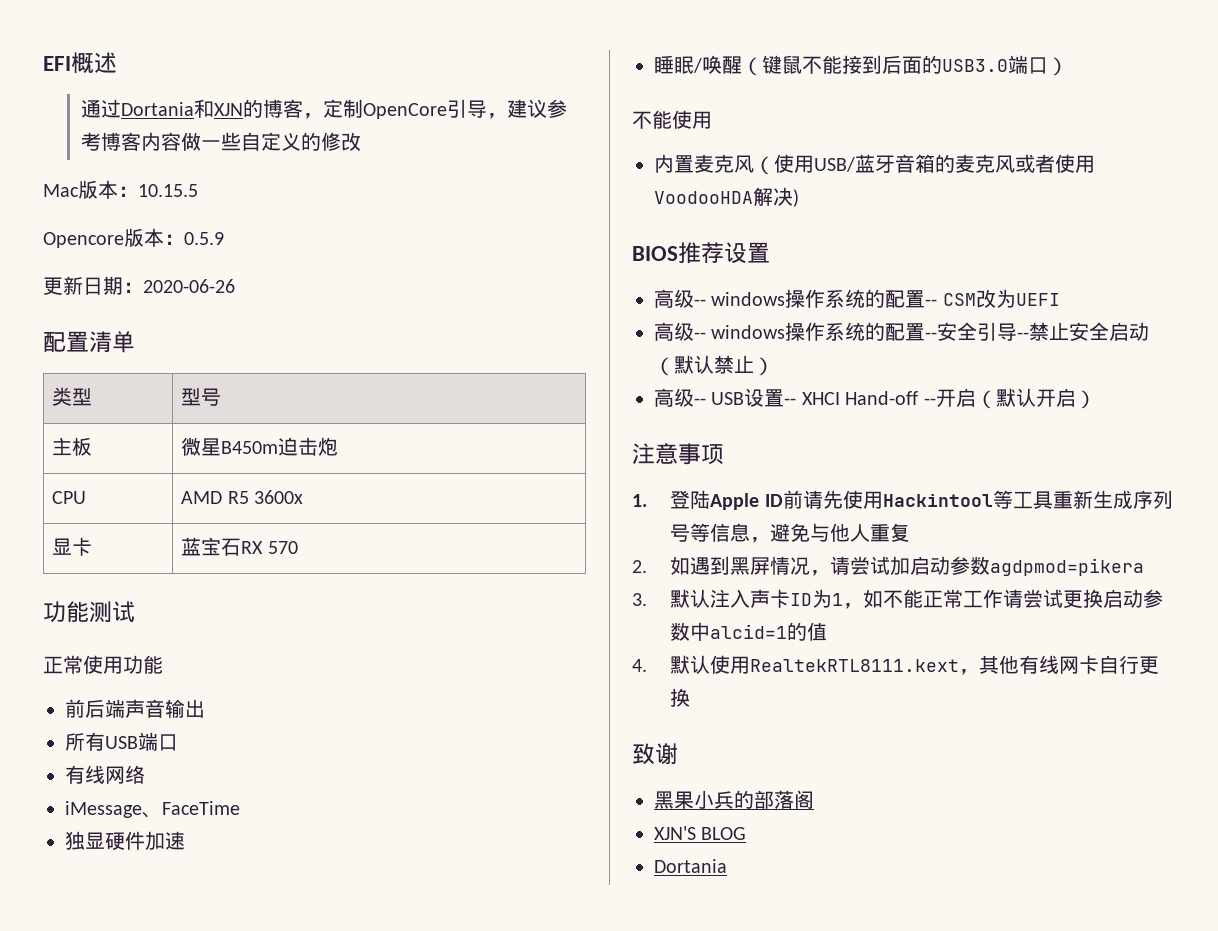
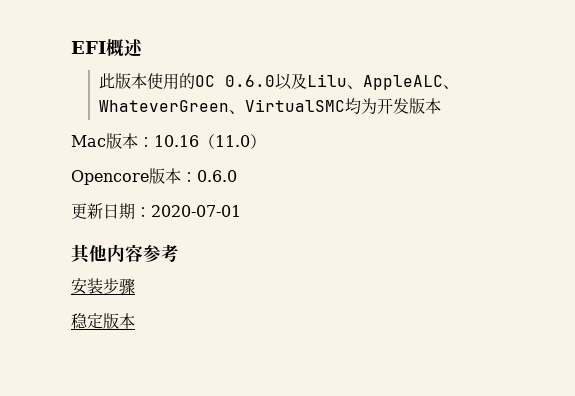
- 通过Dortania和XJN的博客，定制OpenCore引导，建议参考博客内容做一些自定义的修改
+ 此版本使用的OC 0.6.0以及Lilu、AppleALC、WhateverGreen、VirtualSMC均为开发版本
- Mac版本：10.15.5
+ Mac版本：10.16（11.0）
- Opencore版本：0.5.9
+ Opencore版本：0.6.0
- 更新日期：2020-06-26
- 配置清单
- 类型 | 型号
- 主板 | 微星B450m迫击炮
- CPU | AMD R5 3600x
- 显卡 | 蓝宝石RX 570
- 功能测试
- 正常使用功能
- 前后端声音输出
- 所有USB端口
- 有线网络
- iMessage、FaceTime
- 独显硬件加速
- 睡眠/唤醒（键鼠不能接到后面的USB3.0端口）
- 不能使用
- 内置麦克风（使用USB/蓝牙音箱的麦克风或者使用VoodooHDA解决)
- BIOS推荐设置
- 高级-- windows操作系统的配置-- CSM改为UEFI
- 高级-- windows操作系统的配置--安全引导--禁止安全启动（默认禁止）
- 高级-- USB设置-- XHCI Hand-off --开启（默认开启）
- 注意事项
- 1.登陆Apple ID前请先使用Hackintool等工具重新生成序列号等信息，避免与他人重复
- 2.如遇到黑屏情况，请尝试加启动参数agdpmod=pikera
- 3.默认注入声卡ID为1，如不能正常工作请尝试更换启动参数中alcid=1的值
- 4.默认使用RealtekRTL8111.kext，其他有线网卡自行更换
- 致谢
- 黑果小兵的部落阁
- XJN'S BLOG
- Dortania
+ 更新日期：2020-07-01
+ 其他内容参考
+ 安装步骤
+ 稳定版本

